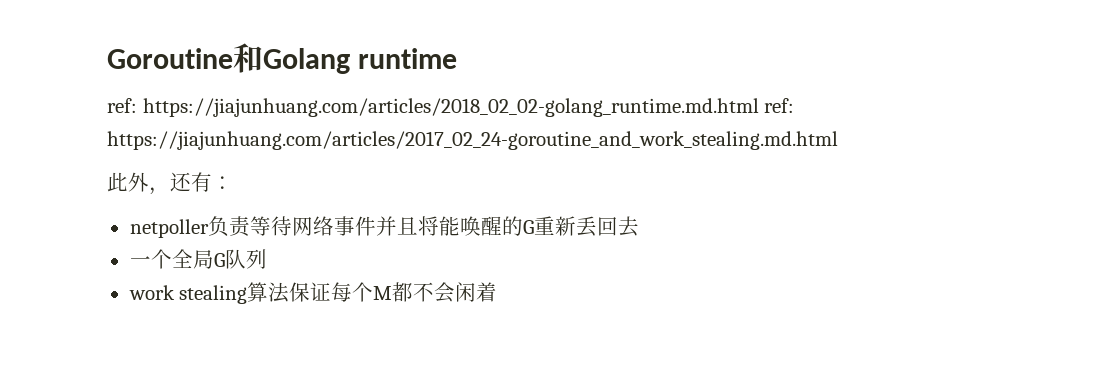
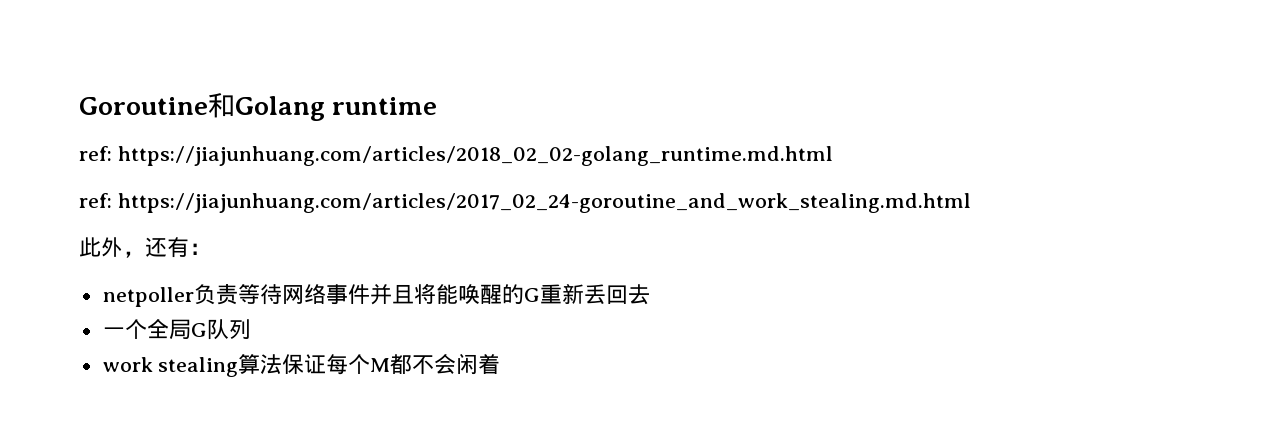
- ref: https://jiajunhuang.com/articles/2018_02_02-golang_runtime.md.html ref: https://jiajunhuang.com/articles/2017_02_24-goroutine_and_work_stealing.md.html
+ ref: https://jiajunhuang.com/articles/2018_02_02-golang_runtime.md.html
+ ref: https://jiajunhuang.com/articles/2017_02_24-goroutine_and_work_stealing.md.html

